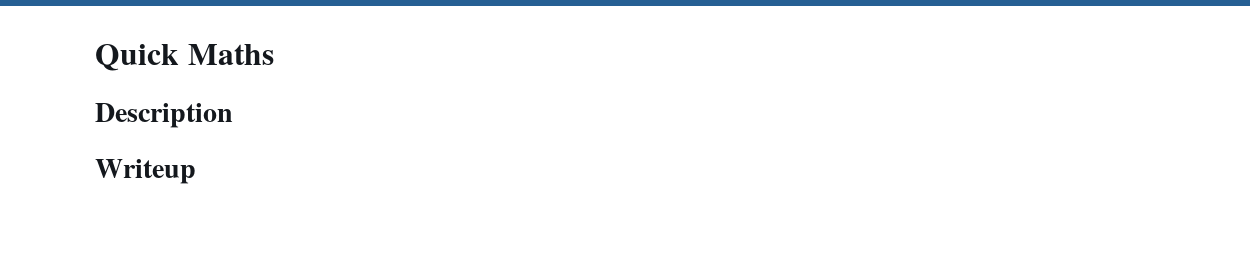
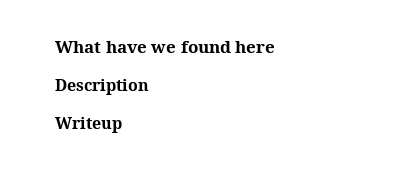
- Quick Maths
+ What have we found here

